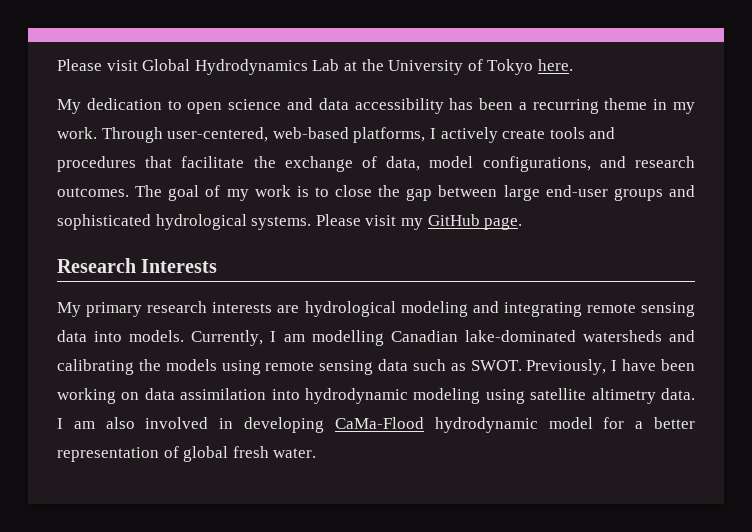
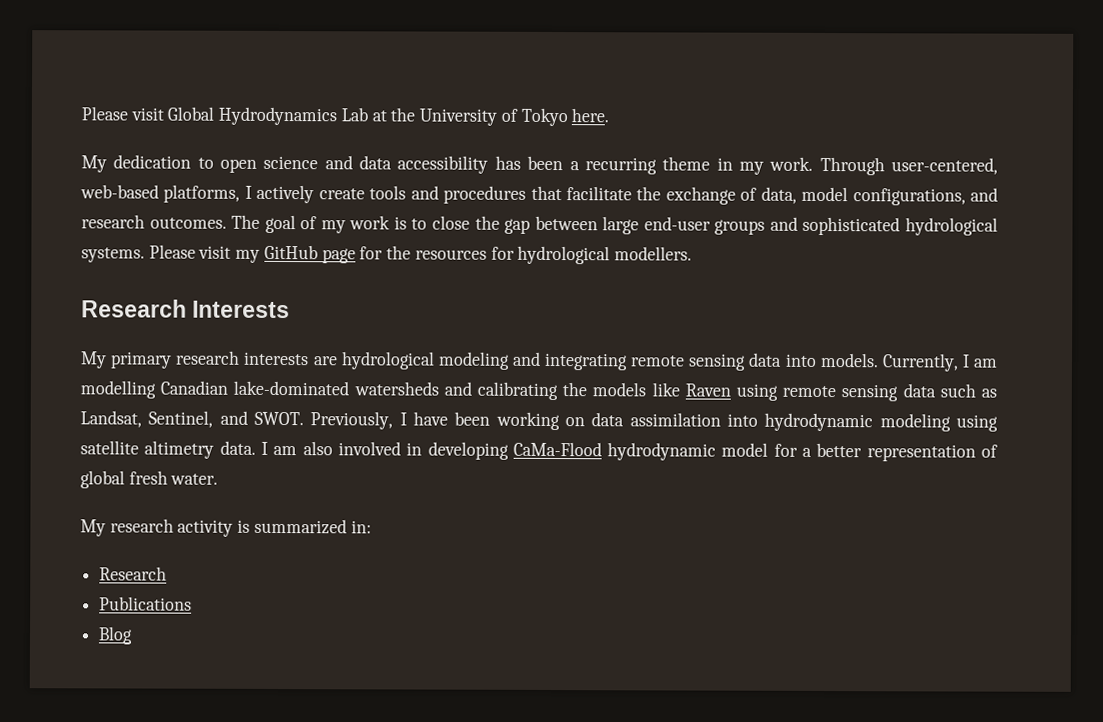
- Please visit my GitHub page.
+ Please visit my GitHub page for the resources for hydrological modellers.
- Currently, I am modelling Canadian lake-dominated watersheds and calibrating the models using remote sensing data such as SWOT.
+ Currently, I am modelling Canadian lake-dominated watersheds and calibrating the models like Raven using remote sensing data such as Landsat, Sentinel, and SWOT.
+ My research activity is summarized in:
+ Research
+ Publications
+ Blog

